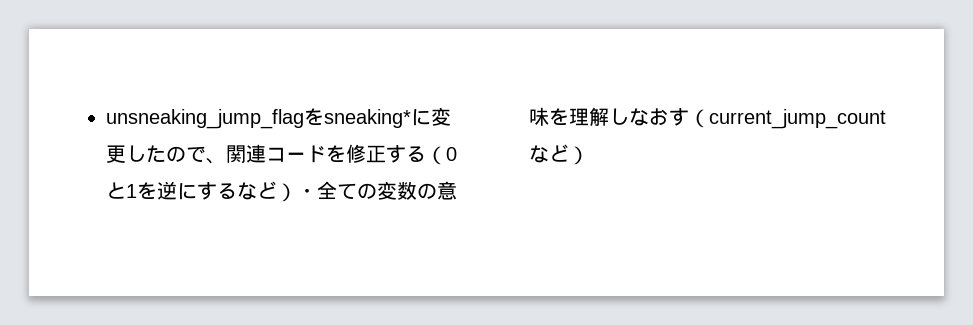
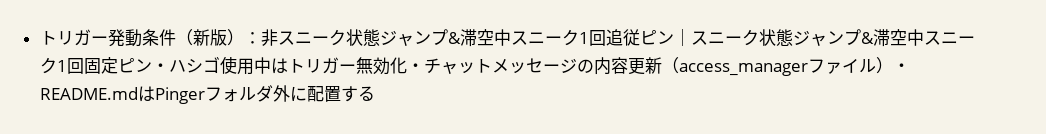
- unsneaking_jump_flagをsneaking*に変更したので、関連コードを修正する（0と1を逆にするなど）・全ての変数の意味を理解しなおす（current_jump_countなど）
+ トリガー発動条件（新版）：非スニーク状態ジャンプ&滞空中スニーク1回追従ピン｜スニーク状態ジャンプ&滞空中スニーク1回固定ピン・ハシゴ使用中はトリガー無効化・チャットメッセージの内容更新（access_managerファイル）・README.mdはPingerフォルダ外に配置する

